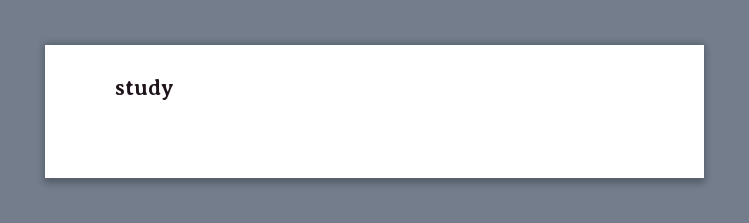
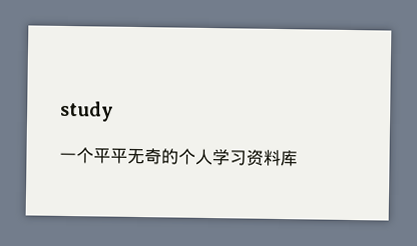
+ 一个平平无奇的个人学习资料库

